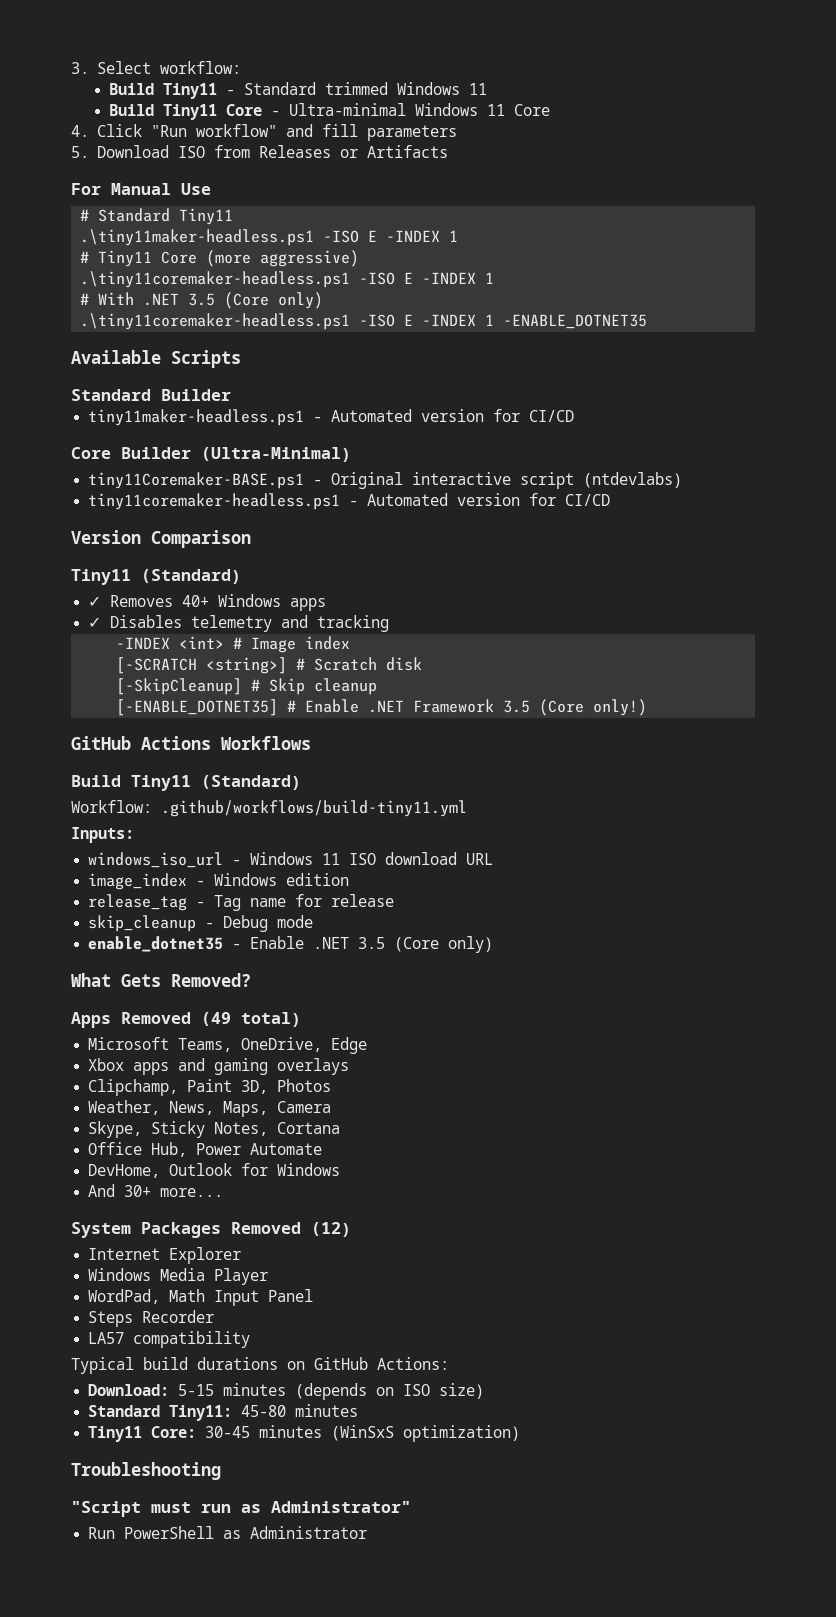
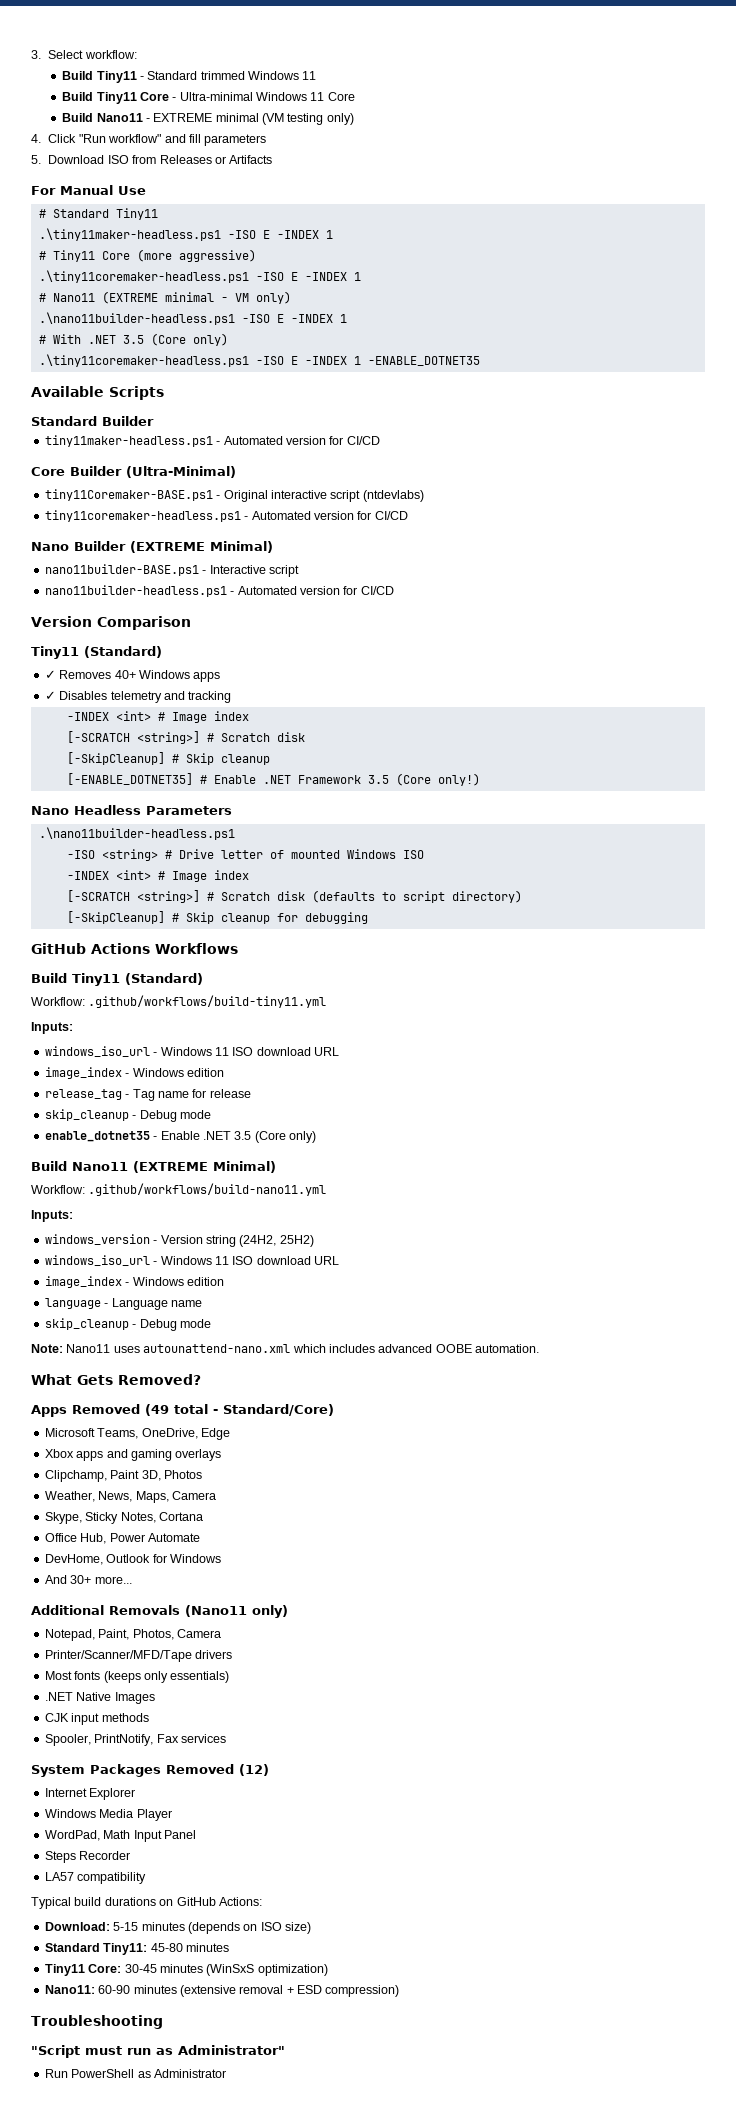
+ Build Nano11 - EXTREME minimal (VM testing only)
+ # Nano11 (EXTREME minimal - VM only)
+ .\nano11builder-headless.ps1 -ISO E -INDEX 1
+ Nano Builder (EXTREME Minimal)
+ nano11builder-BASE.ps1 - Interactive script
+ nano11builder-headless.ps1 - Automated version for CI/CD
+ Nano Headless Parameters
+ .\nano11builder-headless.ps1
+ -ISO <string> # Drive letter of mounted Windows ISO
+ -INDEX <int> # Image index
+ [-SCRATCH <string>] # Scratch disk (defaults to script directory)
+ [-SkipCleanup] # Skip cleanup for debugging
+ Build Nano11 (EXTREME Minimal)
+ Workflow: .github/workflows/build-nano11.yml
+ Inputs:
+ windows_version - Version string (24H2, 25H2)
+ windows_iso_url - Windows 11 ISO download URL
+ image_index - Windows edition
+ language - Language name
+ skip_cleanup - Debug mode
+ Note: Nano11 uses autounattend-nano.xml which includes advanced OOBE automation.
- Apps Removed (49 total)
+ Apps Removed (49 total - Standard/Core)
+ Additional Removals (Nano11 only)
+ Notepad, Paint, Photos, Camera
+ Printer/Scanner/MFD/Tape drivers
+ Most fonts (keeps only essentials)
+ .NET Native Images
+ CJK input methods
+ Spooler, PrintNotify, Fax services
+ Nano11: 60-90 minutes (extensive removal + ESD compression)

